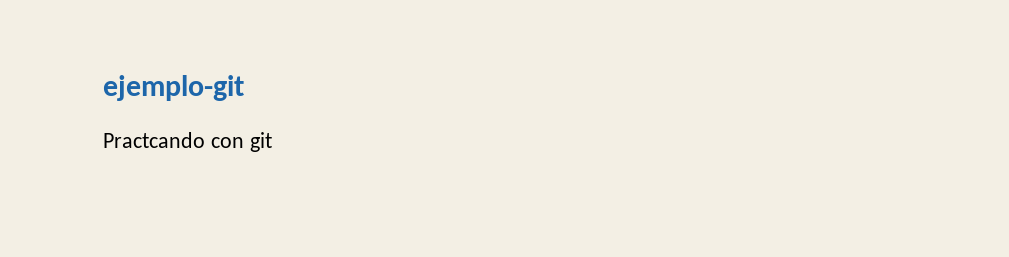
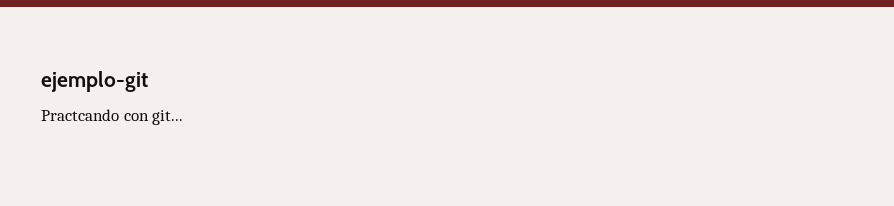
- Practcando con git
+ Practcando con git...

